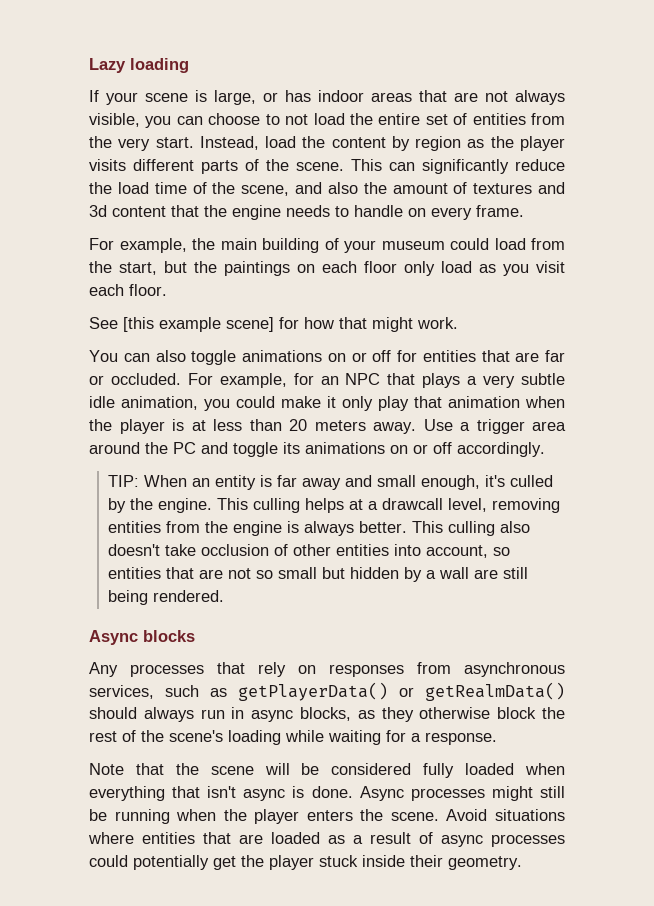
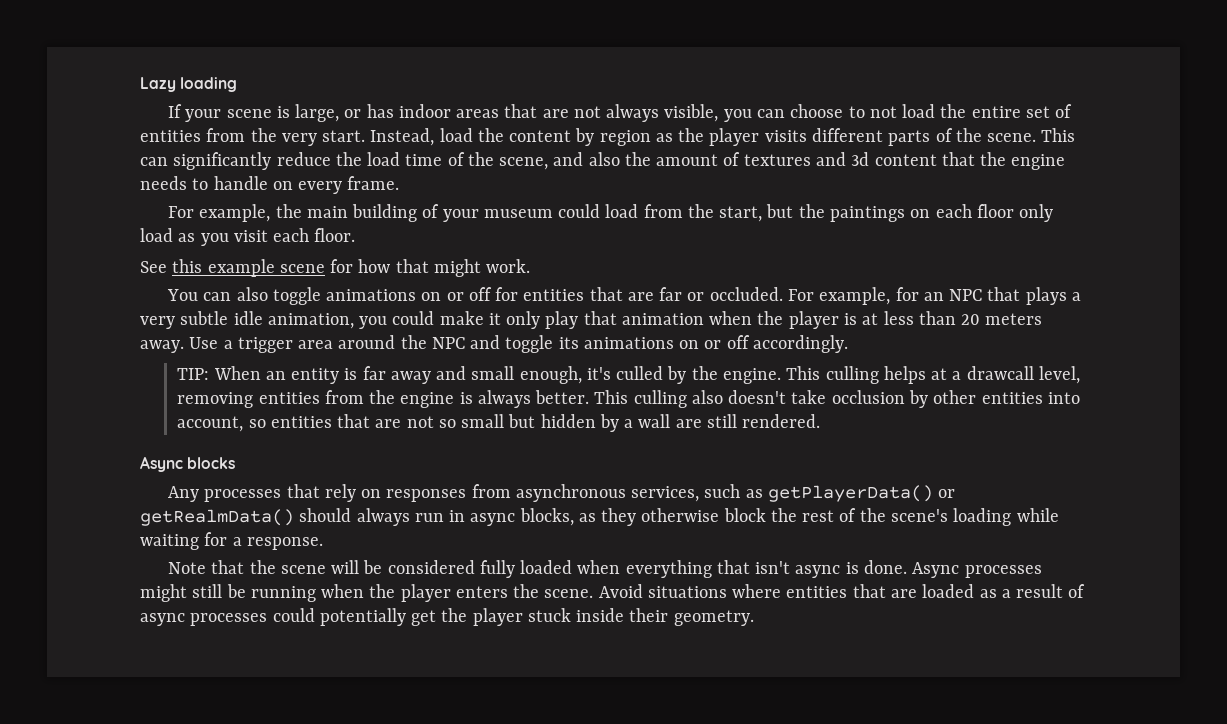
- See [this example scene] for how that might work.
+ See this example scene for how that might work.
- Use a trigger area around the PC and toggle its animations on or off accordingly.
+ Use a trigger area around the NPC and toggle its animations on or off accordingly.
- This culling also doesn't take occlusion of other entities into account, so entities that are not so small but hidden by a wall are still being rendered.
+ This culling also doesn't take occlusion by other entities into account, so entities that are not so small but hidden by a wall are still rendered.

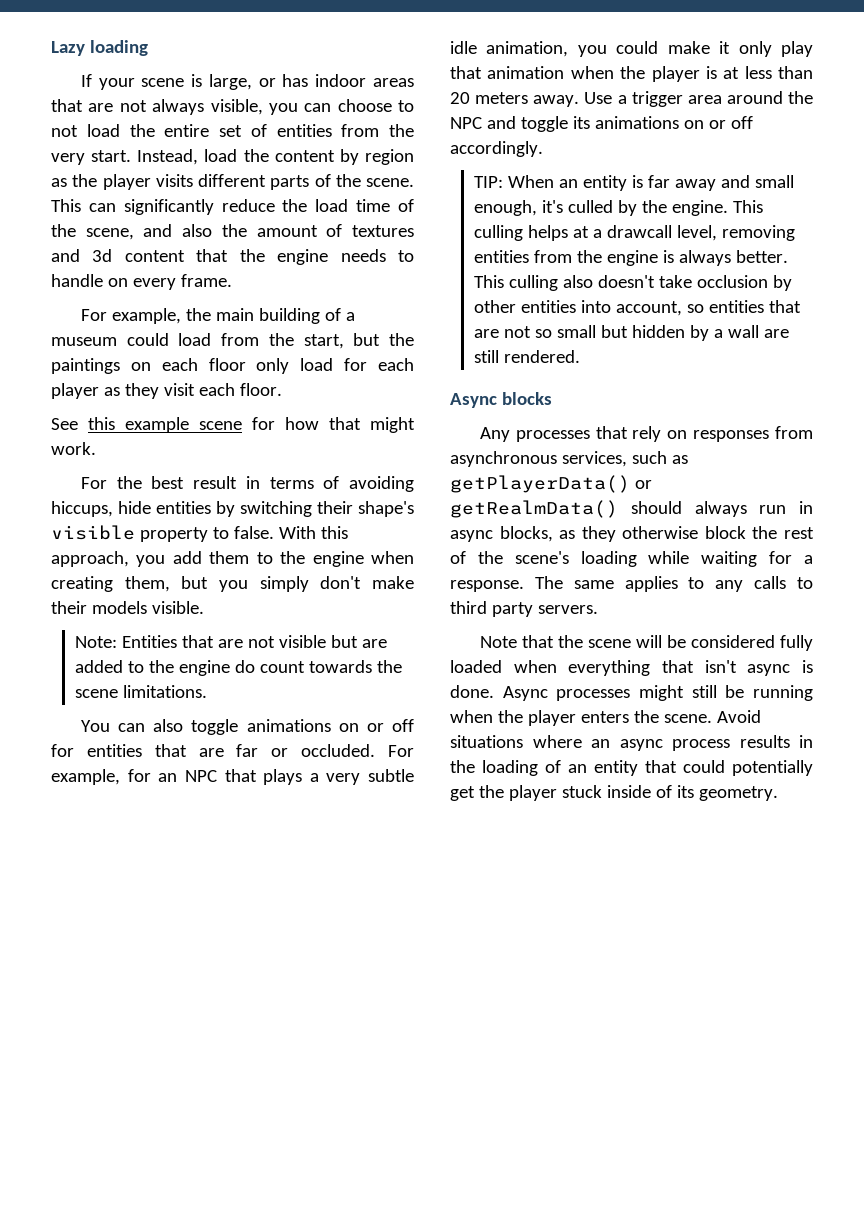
- For example, the main building of your museum could load from the start, but the paintings on each floor only load as you visit each floor.
+ For example, the main building of a museum could load from the start, but the paintings on each floor only load for each player as they visit each floor.
+ For the best result in terms of avoiding hiccups, hide entities by switching their shape's visible property to false. With this approach, you add them to the engine when creating them, but you simply don't make their models visible.
+ Note: Entities that are not visible but are added to the engine do count towards the scene limitations.
+ The same applies to any calls to third party servers.
- Avoid situations where entities that are loaded as a result of async processes could potentially get the player stuck inside their geometry.
+ Avoid situations where an async process results in the loading of an entity that could potentially get the player stuck inside of its geometry.

